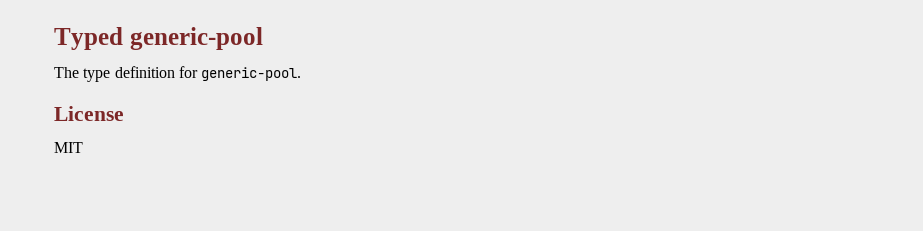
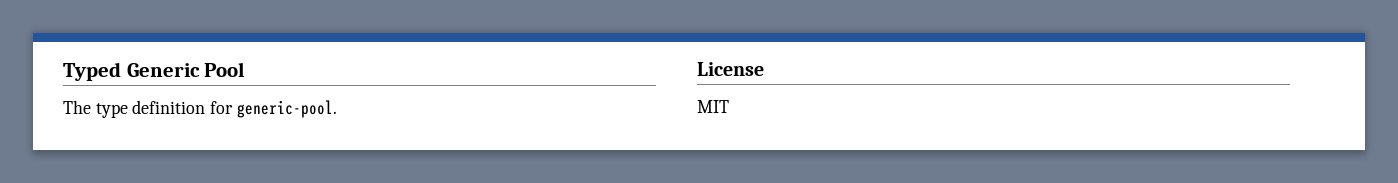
- Typed generic-pool
+ Typed Generic Pool

